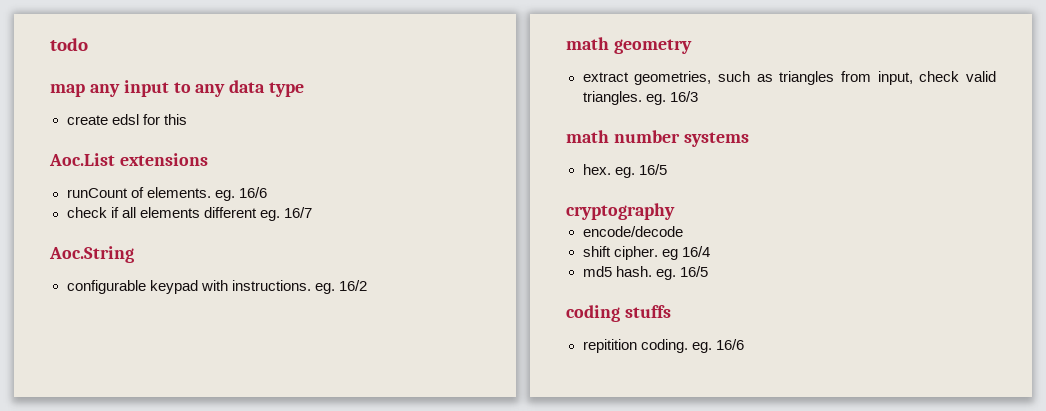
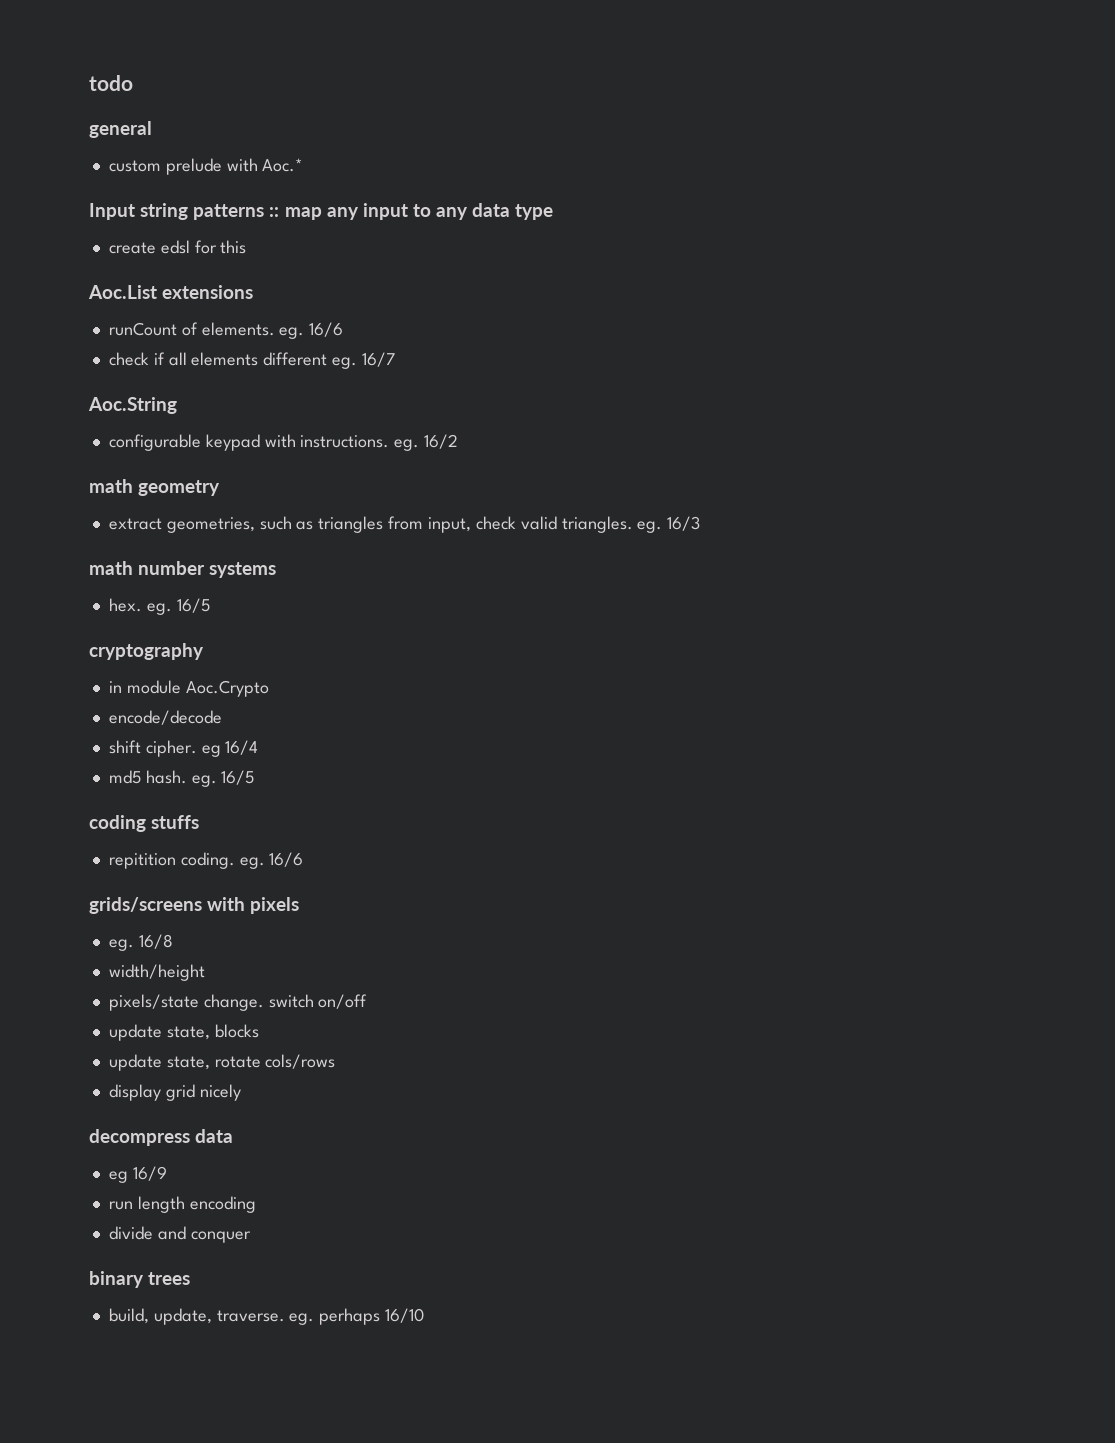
- map any input to any data type
+ general
+ custom prelude with Aoc.*
+ Input string patterns :: map any input to any data type
+ in module Aoc.Crypto
+ grids/screens with pixels
+ eg. 16/8
+ width/height
+ pixels/state change. switch on/off
+ update state, blocks
+ update state, rotate cols/rows
+ display grid nicely
+ decompress data
+ eg 16/9
+ run length encoding
+ divide and conquer
+ binary trees
+ build, update, traverse. eg. perhaps 16/10

